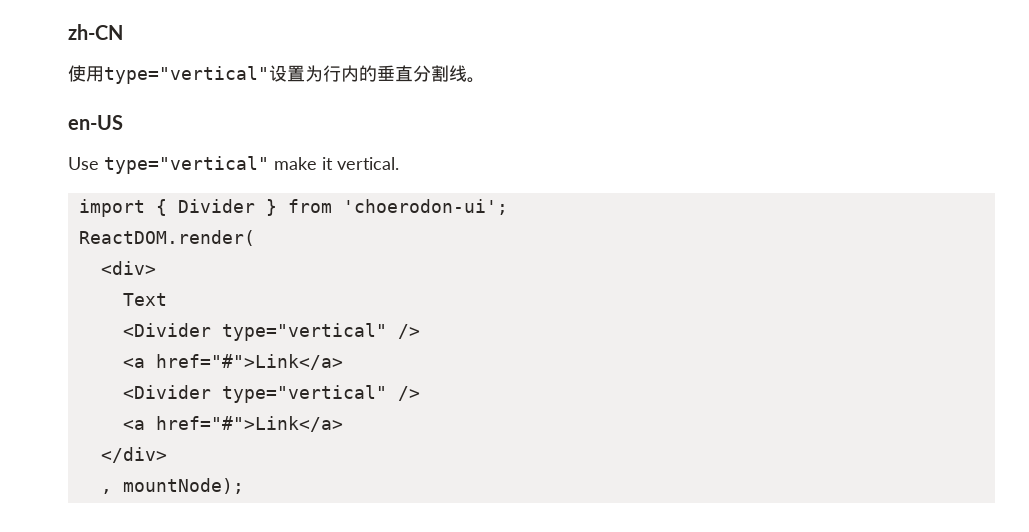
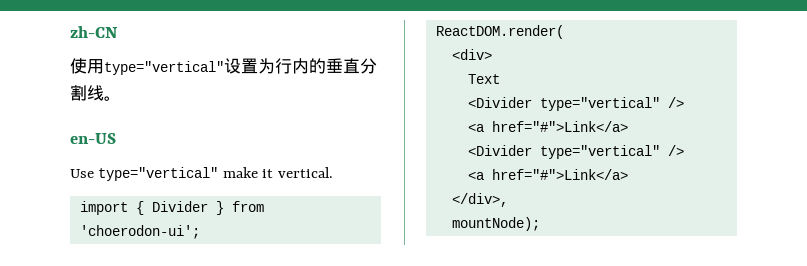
- </div>
- , mountNode);
+ </div>,
+ mountNode);

